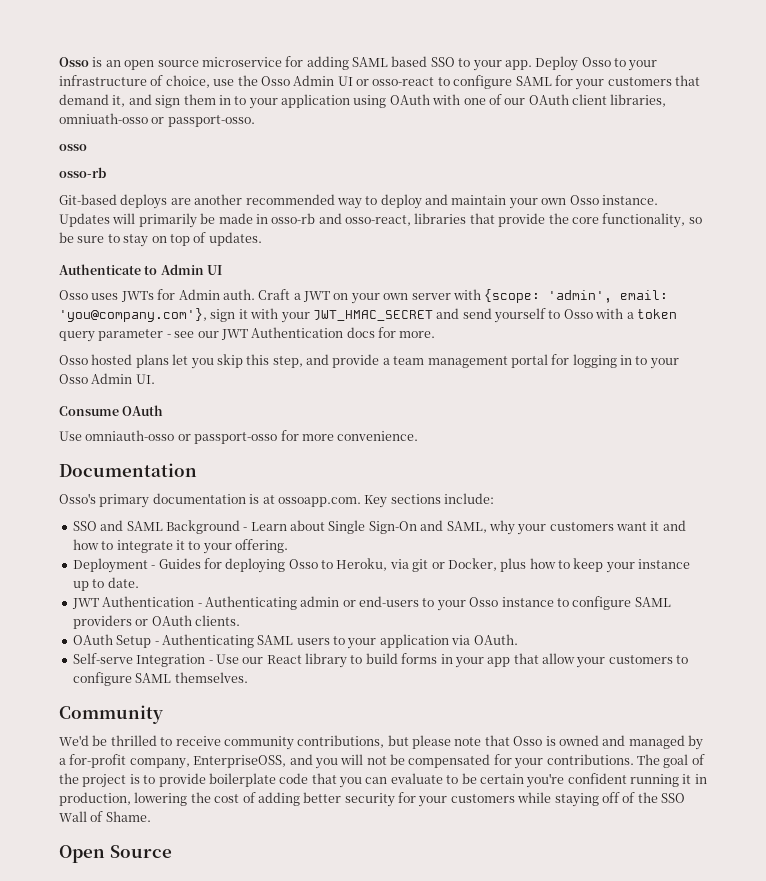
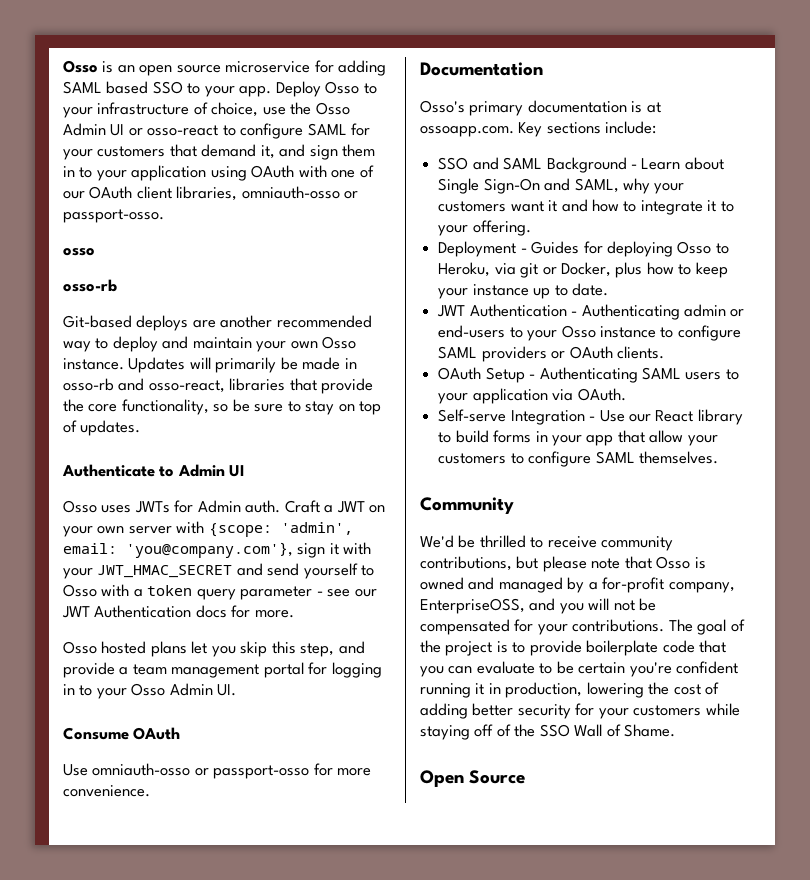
- Deploy Osso to your infrastructure of choice, use the Osso Admin UI or osso-react to configure SAML for your customers that demand it, and sign them in to your application using OAuth with one of our OAuth client libraries, omniuath-osso or passport-osso.
+ Deploy Osso to your infrastructure of choice, use the Osso Admin UI or osso-react to configure SAML for your customers that demand it, and sign them in to your application using OAuth with one of our OAuth client libraries, omniauth-osso or passport-osso.

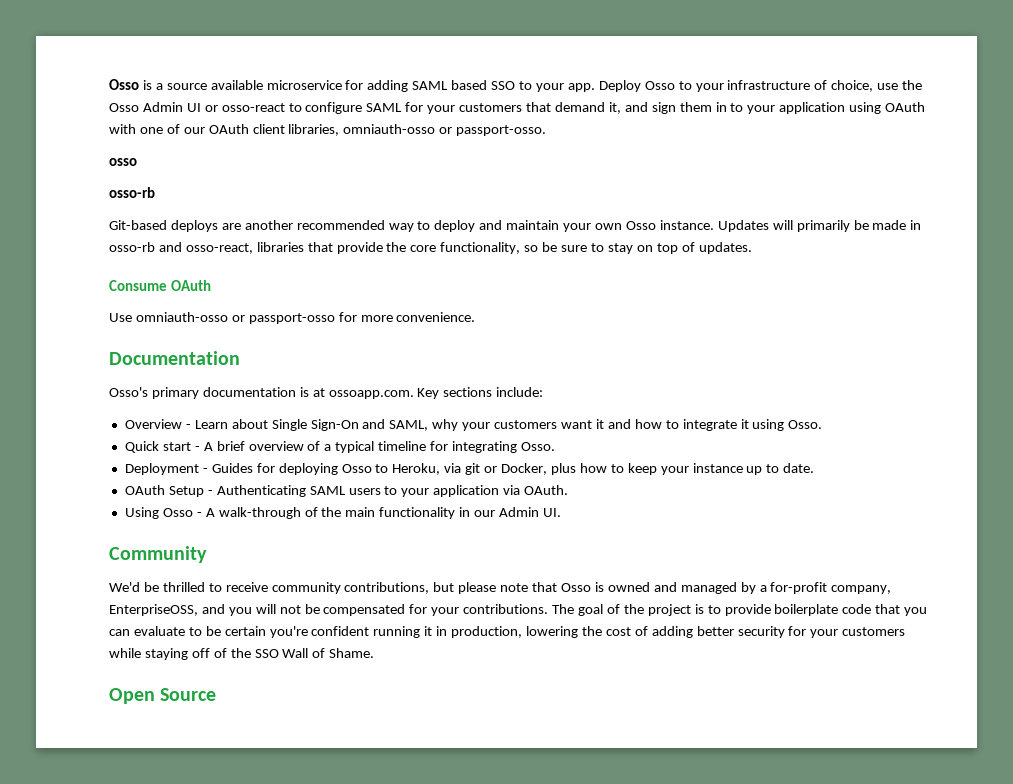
- Osso is an open source microservice for adding SAML based SSO to your app.
+ Osso is a source available microservice for adding SAML based SSO to your app.
- Authenticate to Admin UI
- Osso uses JWTs for Admin auth. Craft a JWT on your own server with {scope: 'admin', email: 'you@company.com'}, sign it with your JWT_HMAC_SECRET and send yourself to Osso with a token query parameter - see our JWT Authentication docs for more.
- Osso hosted plans let you skip this step, and provide a team management portal for logging in to your Osso Admin UI.
- SSO and SAML Background - Learn about Single Sign-On and SAML, why your customers want it and how to integrate it to your offering.
+ Overview - Learn about Single Sign-On and SAML, why your customers want it and how to integrate it using Osso.
+ Quick start - A brief overview of a typical timeline for integrating Osso.
- JWT Authentication - Authenticating admin or end-users to your Osso instance to configure SAML providers or OAuth clients.
- Self-serve Integration - Use our React library to build forms in your app that allow your customers to configure SAML themselves.
+ Using Osso - A walk-through of the main functionality in our Admin UI.

